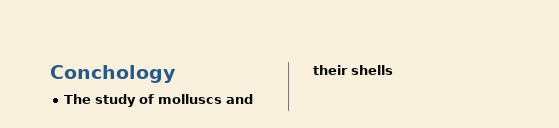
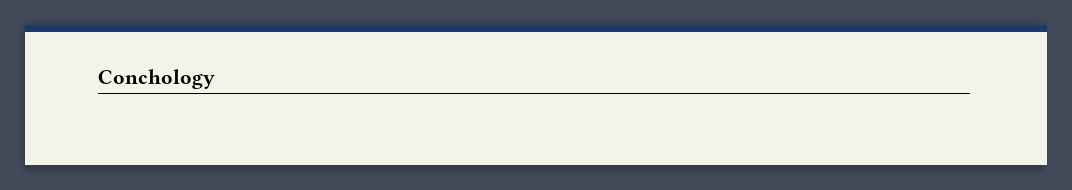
- The study of molluscs and their shells

